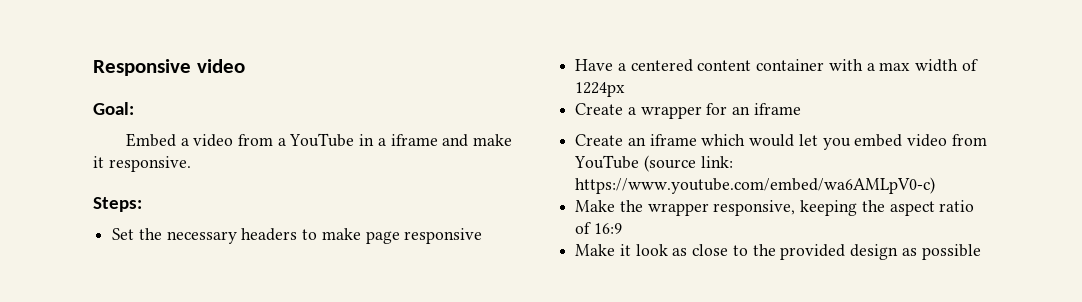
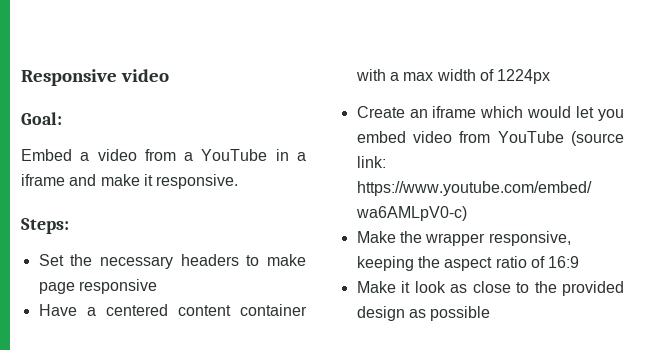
- Create a wrapper for an iframe

